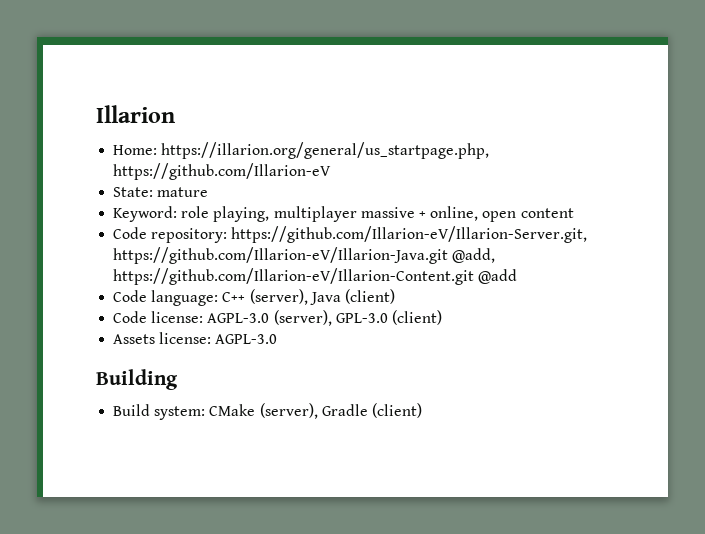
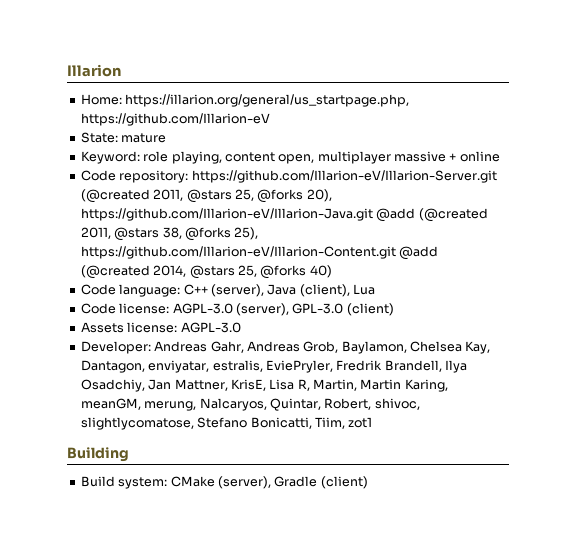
- Keyword: role playing, multiplayer massive + online, open content
+ Keyword: role playing, content open, multiplayer massive + online
- Code repository: https://github.com/Illarion-eV/Illarion-Server.git, https://github.com/Illarion-eV/Illarion-Java.git @add, https://github.com/Illarion-eV/Illarion-Content.git @add
+ Code repository: https://github.com/Illarion-eV/Illarion-Server.git (@created 2011, @stars 25, @forks 20), https://github.com/Illarion-eV/Illarion-Java.git @add (@created 2011, @stars 38, @forks 25), https://github.com/Illarion-eV/Illarion-Content.git @add (@created 2014, @stars 25, @forks 40)
- Code language: C++ (server), Java (client)
+ Code language: C++ (server), Java (client), Lua
+ Developer: Andreas Gahr, Andreas Grob, Baylamon, Chelsea Kay, Dantagon, enviyatar, estralis, EviePryler, Fredrik Brandell, Ilya Osadchiy, Jan Mattner, KrisE, Lisa R, Martin, Martin Karing, meanGM, merung, Nalcaryos, Quintar, Robert, shivoc, slightlycomatose, Stefano Bonicatti, Tiim, zot1

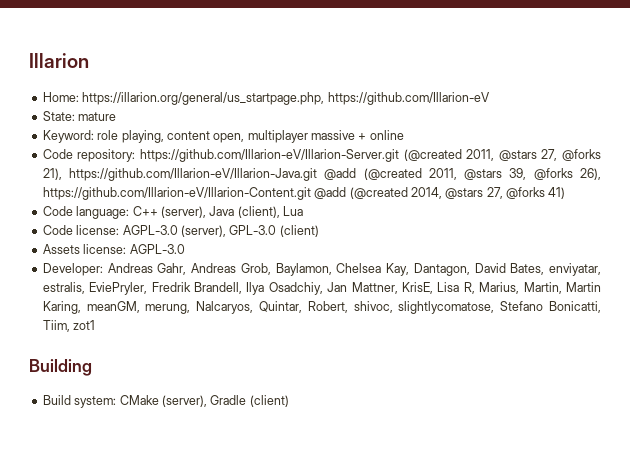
- Code repository: https://github.com/Illarion-eV/Illarion-Server.git (@created 2011, @stars 25, @forks 20), https://github.com/Illarion-eV/Illarion-Java.git @add (@created 2011, @stars 38, @forks 25), https://github.com/Illarion-eV/Illarion-Content.git @add (@created 2014, @stars 25, @forks 40)
+ Code repository: https://github.com/Illarion-eV/Illarion-Server.git (@created 2011, @stars 27, @forks 21), https://github.com/Illarion-eV/Illarion-Java.git @add (@created 2011, @stars 39, @forks 26), https://github.com/Illarion-eV/Illarion-Content.git @add (@created 2014, @stars 27, @forks 41)
- Developer: Andreas Gahr, Andreas Grob, Baylamon, Chelsea Kay, Dantagon, enviyatar, estralis, EviePryler, Fredrik Brandell, Ilya Osadchiy, Jan Mattner, KrisE, Lisa R, Martin, Martin Karing, meanGM, merung, Nalcaryos, Quintar, Robert, shivoc, slightlycomatose, Stefano Bonicatti, Tiim, zot1
+ Developer: Andreas Gahr, Andreas Grob, Baylamon, Chelsea Kay, Dantagon, David Bates, enviyatar, estralis, EviePryler, Fredrik Brandell, Ilya Osadchiy, Jan Mattner, KrisE, Lisa R, Marius, Martin, Martin Karing, meanGM, merung, Nalcaryos, Quintar, Robert, shivoc, slightlycomatose, Stefano Bonicatti, Tiim, zot1

